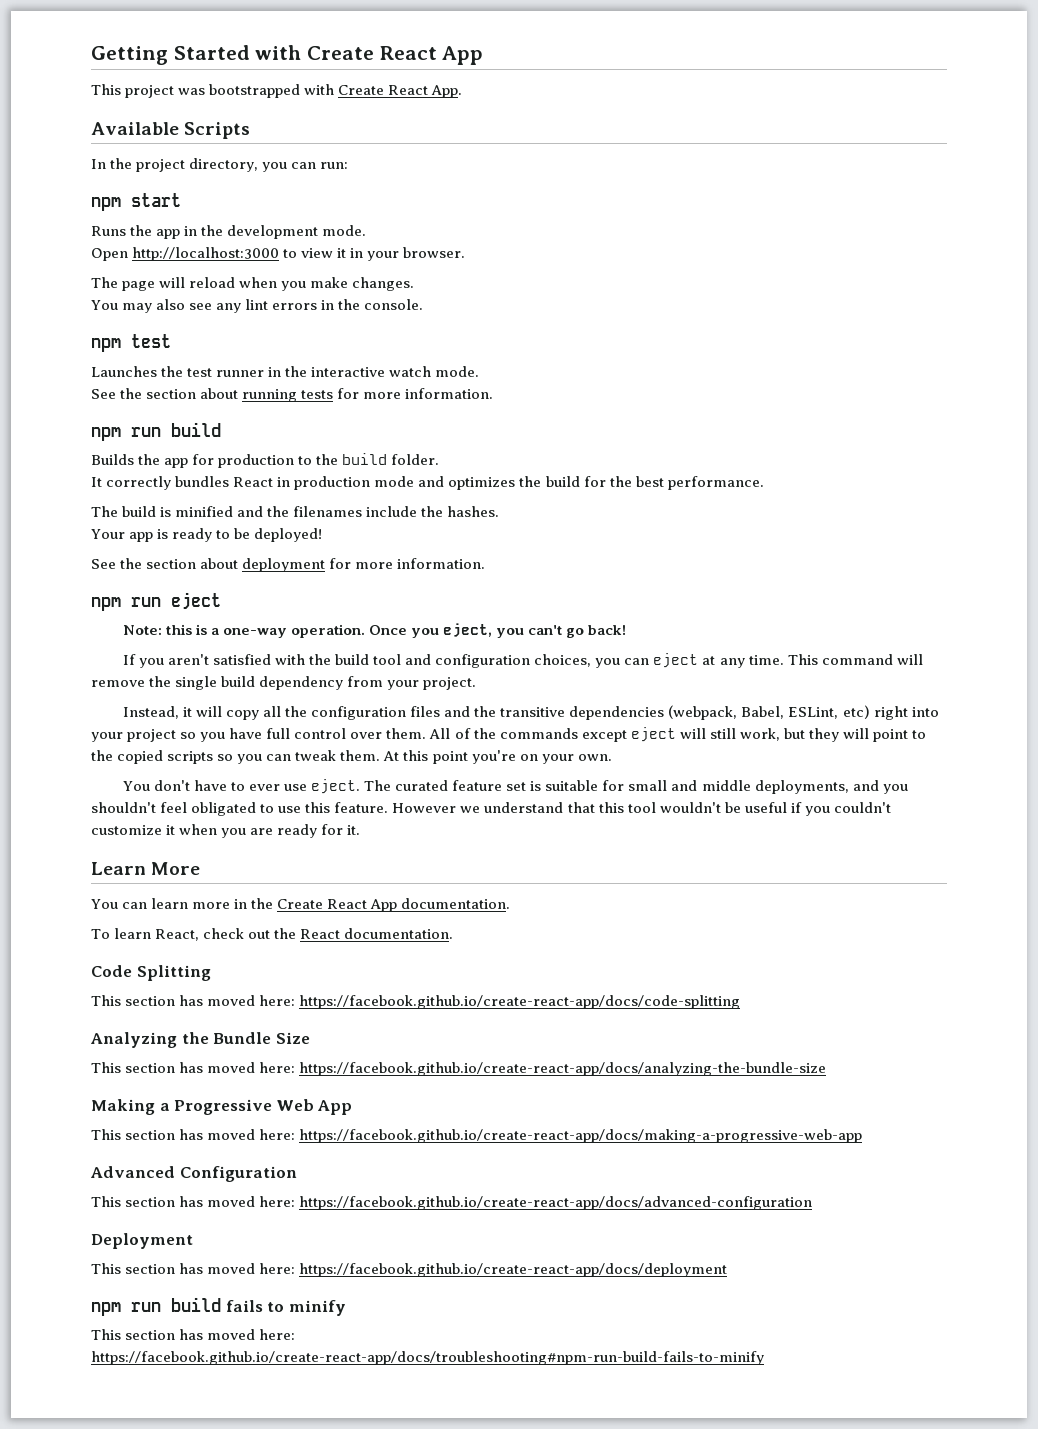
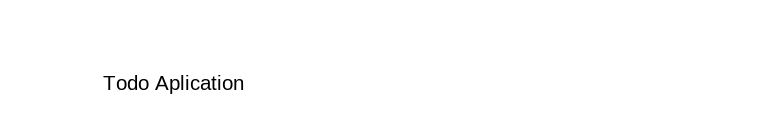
- Getting Started with Create React App
- This project was bootstrapped with Create React App.
- Available Scripts
- In the project directory, you can run:
- npm start
- Runs the app in the development mode.
- Open http://localhost:3000 to view it in your browser.
- The page will reload when you make changes.
- You may also see any lint errors in the console.
- npm test
- Launches the test runner in the interactive watch mode.
- See the section about running tests for more information.
- npm run build
- Builds the app for production to the build folder.
- It correctly bundles React in production mode and optimizes the build for the best performance.
- The build is minified and the filenames include the hashes.
- Your app is ready to be deployed!
- See the section about deployment for more information.
- npm run eject
- Note: this is a one-way operation. Once you eject, you can't go back!
- If you aren't satisfied with the build tool and configuration choices, you can eject at any time. This command will remove the single build dependency from your project.
- Instead, it will copy all the configuration files and the transitive dependencies (webpack, Babel, ESLint, etc) right into your project so you have full control over them. All of the commands except eject will still work, but they will point to the copied scripts so you can tweak them. At this point you're on your own.
- You don't have to ever use eject. The curated feature set is suitable for small and middle deployments, and you shouldn't feel obligated to use this feature. However we understand that this tool wouldn't be useful if you couldn't customize it when you are ready for it.
- Learn More
- You can learn more in the Create React App documentation.
- To learn React, check out the React documentation.
- Code Splitting
- This section has moved here: https://facebook.github.io/create-react-app/docs/code-splitting
- Analyzing the Bundle Size
- This section has moved here: https://facebook.github.io/create-react-app/docs/analyzing-the-bundle-size
- Making a Progressive Web App
- This section has moved here: https://facebook.github.io/create-react-app/docs/making-a-progressive-web-app
- Advanced Configuration
- This section has moved here: https://facebook.github.io/create-react-app/docs/advanced-configuration
- Deployment
- This section has moved here: https://facebook.github.io/create-react-app/docs/deployment
- npm run build fails to minify
- This section has moved here: https://facebook.github.io/create-react-app/docs/troubleshooting#npm-run-build-fails-to-minify
+ Todo Aplication

